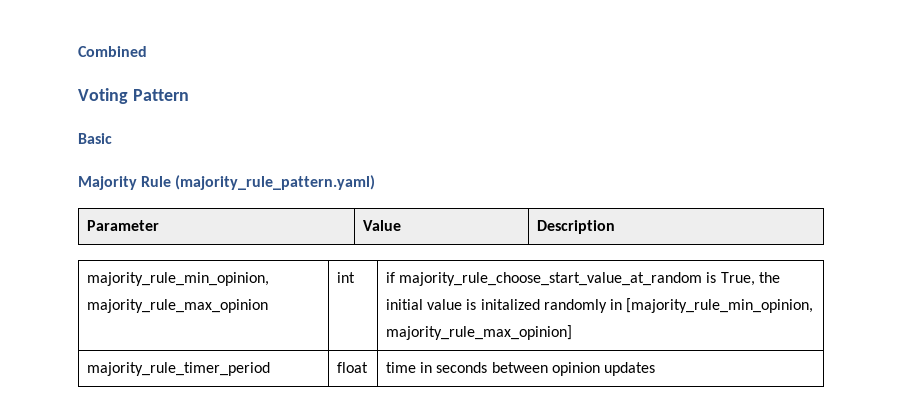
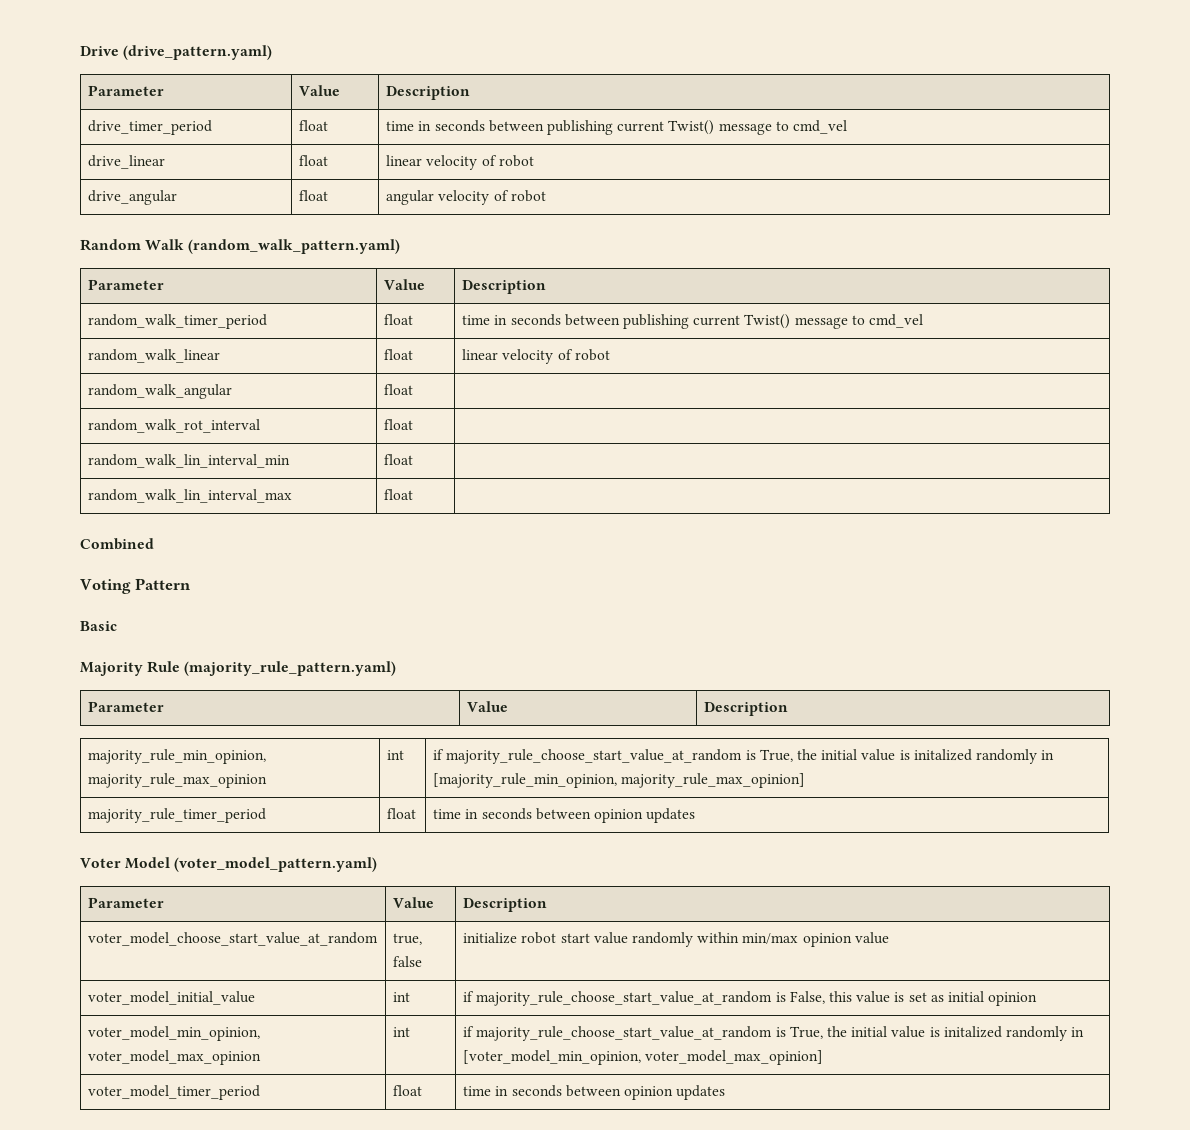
+ Drive (drive_pattern.yaml)
+ Parameter | Value | Description
+ drive_timer_period | float | time in seconds between publishing current Twist() message to cmd_vel
+ drive_linear | float | linear velocity of robot
+ drive_angular | float | angular velocity of robot
+ Random Walk (random_walk_pattern.yaml)
+ Parameter | Value | Description
+ random_walk_timer_period | float | time in seconds between publishing current Twist() message to cmd_vel
+ random_walk_linear | float | linear velocity of robot
+ random_walk_angular | float |
+ random_walk_rot_interval | float |
+ random_walk_lin_interval_min | float |
+ random_walk_lin_interval_max | float |
+ Voter Model (voter_model_pattern.yaml)
+ Parameter | Value | Description
+ voter_model_choose_start_value_at_random | true, false | initialize robot start value randomly within min/max opinion value
+ voter_model_initial_value | int | if majority_rule_choose_start_value_at_random is False, this value is set as initial opinion
+ voter_model_min_opinion, voter_model_max_opinion | int | if majority_rule_choose_start_value_at_random is True, the initial value is initalized randomly in [voter_model_min_opinion, voter_model_max_opinion]
+ voter_model_timer_period | float | time in seconds between opinion updates

